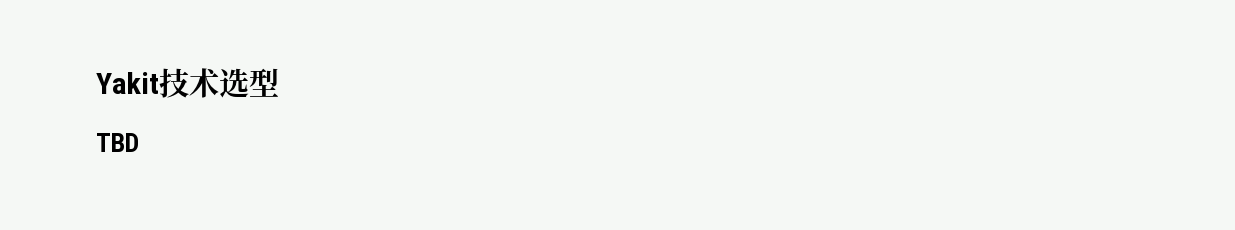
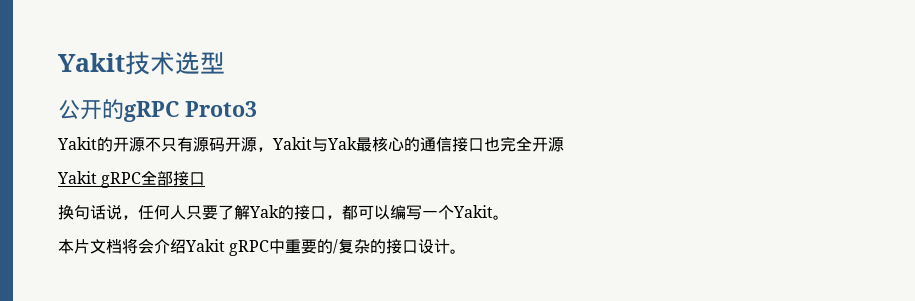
- TBD
+ 公开的gRPC Proto3
+ Yakit的开源不只有源码开源，Yakit与Yak最核心的通信接口也完全开源
+ Yakit gRPC全部接口
+ 换句话说，任何人只要了解Yak的接口，都可以编写一个Yakit。
+ 本片文档将会介绍Yakit gRPC中重要的/复杂的接口设计。

